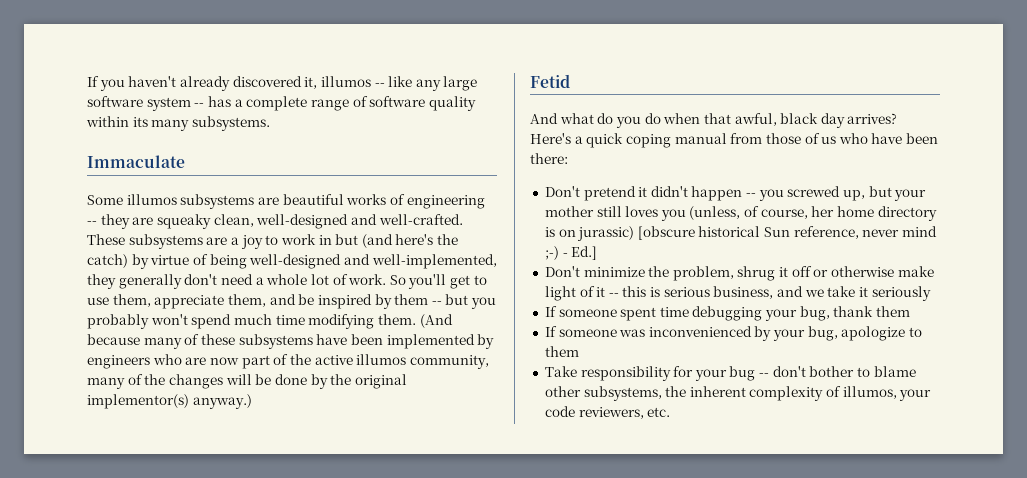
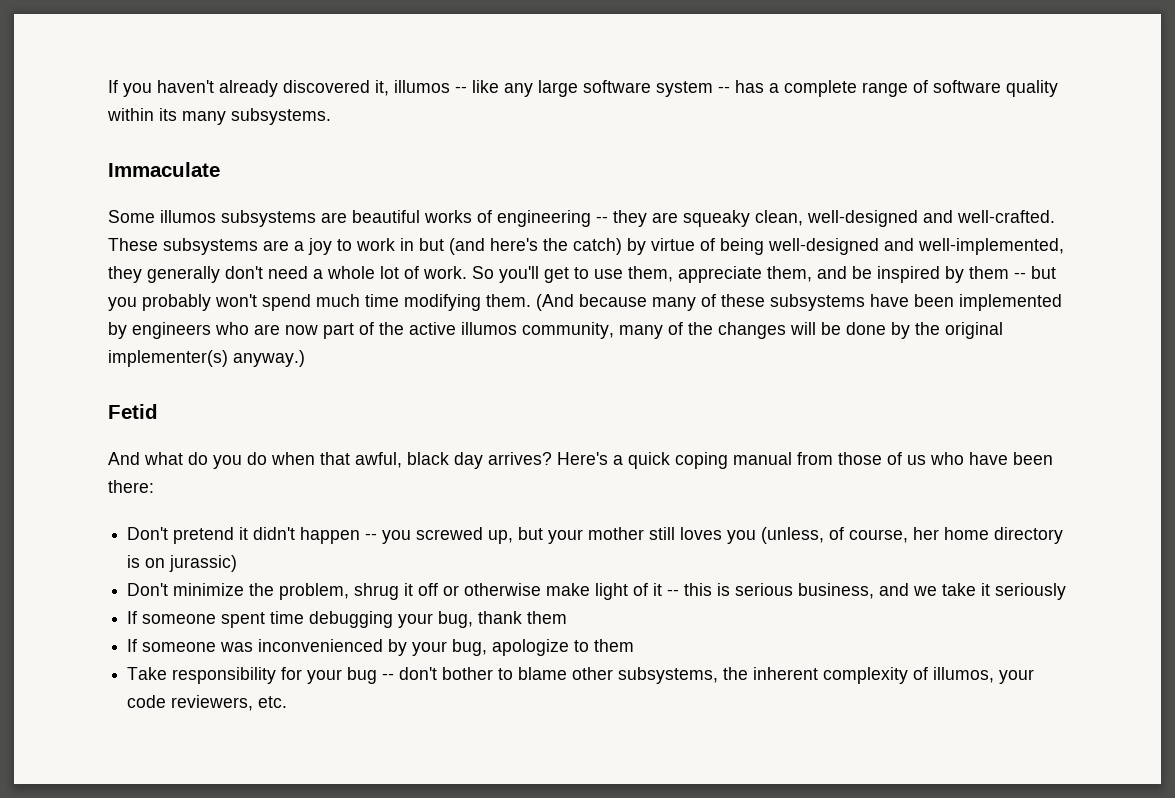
- (And because many of these subsystems have been implemented by engineers who are now part of the active illumos community, many of the changes will be done by the original implementor(s) anyway.)
+ (And because many of these subsystems have been implemented by engineers who are now part of the active illumos community, many of the changes will be done by the original implementer(s) anyway.)
- Don't pretend it didn't happen -- you screwed up, but your mother still loves you (unless, of course, her home directory is on jurassic) [obscure historical Sun reference, never mind ;-) - Ed.]
+ Don't pretend it didn't happen -- you screwed up, but your mother still loves you (unless, of course, her home directory is on jurassic)

